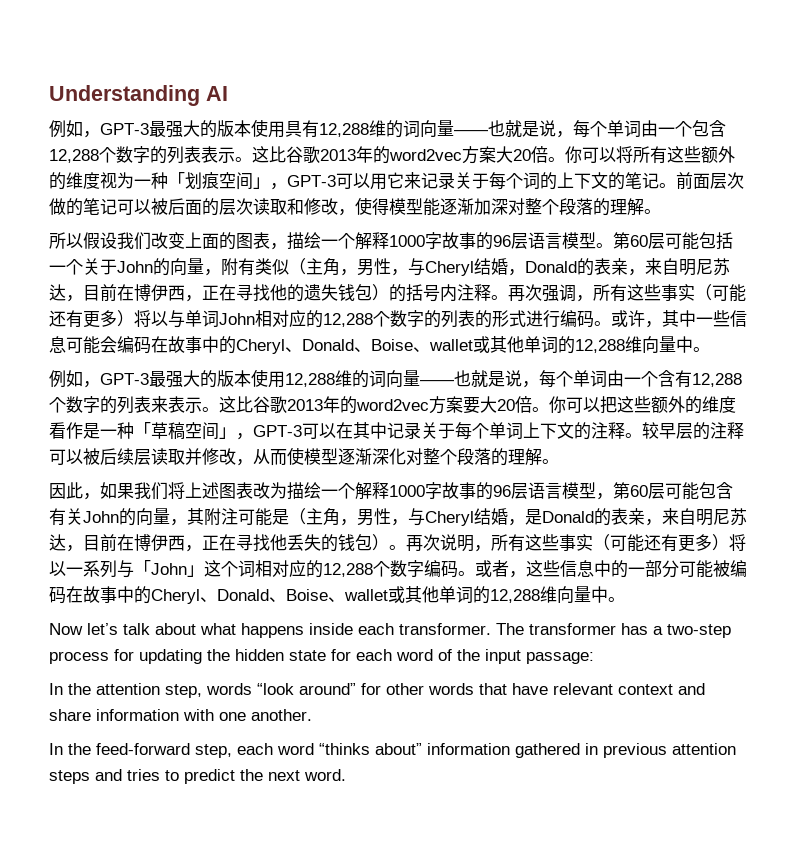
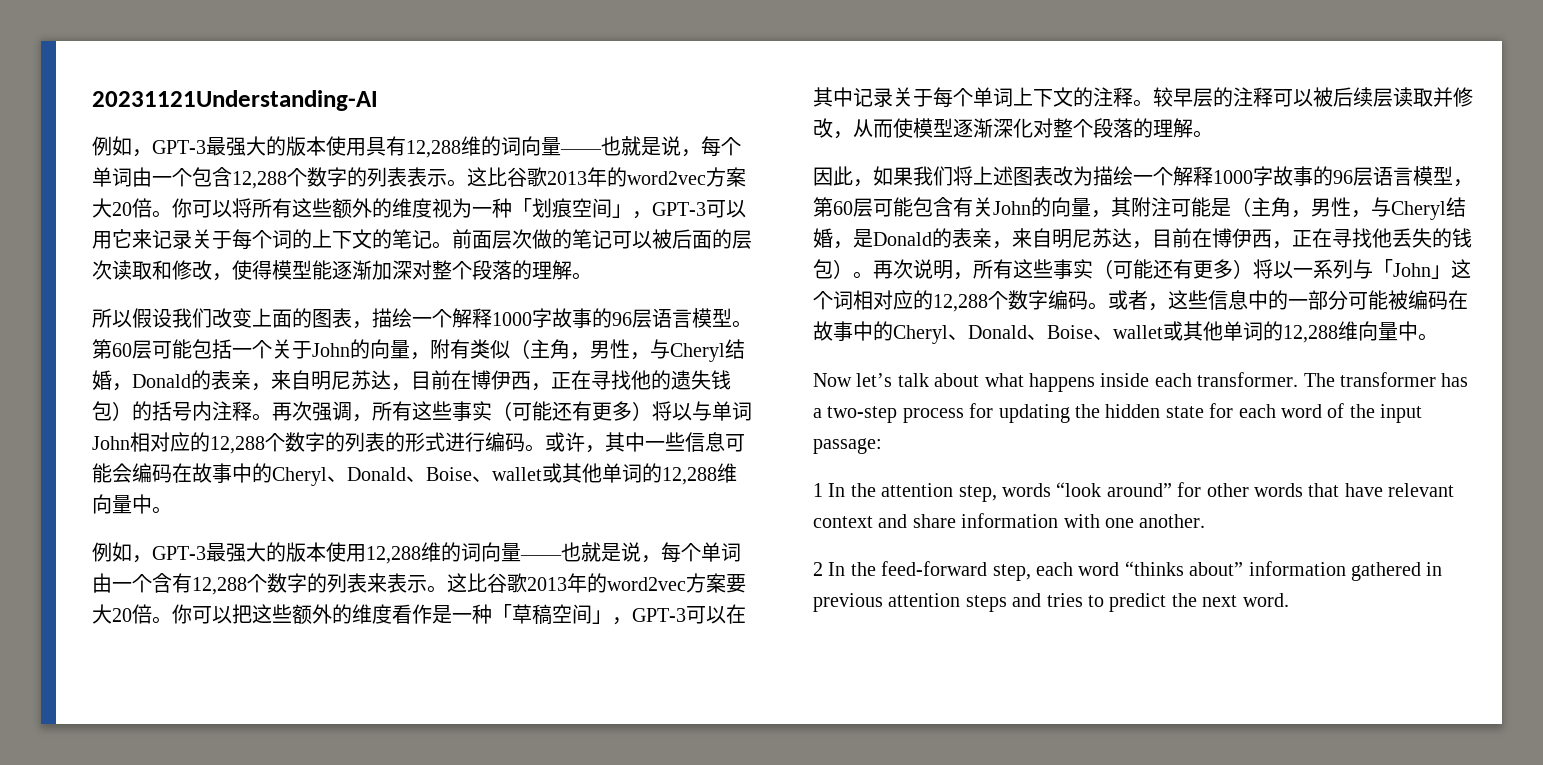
- Understanding AI
+ 20231121Understanding-AI
- In the attention step, words “look around” for other words that have relevant context and share information with one another.
+ 1 In the attention step, words “look around” for other words that have relevant context and share information with one another.
- In the feed-forward step, each word “thinks about” information gathered in previous attention steps and tries to predict the next word.
+ 2 In the feed-forward step, each word “thinks about” information gathered in previous attention steps and tries to predict the next word.

